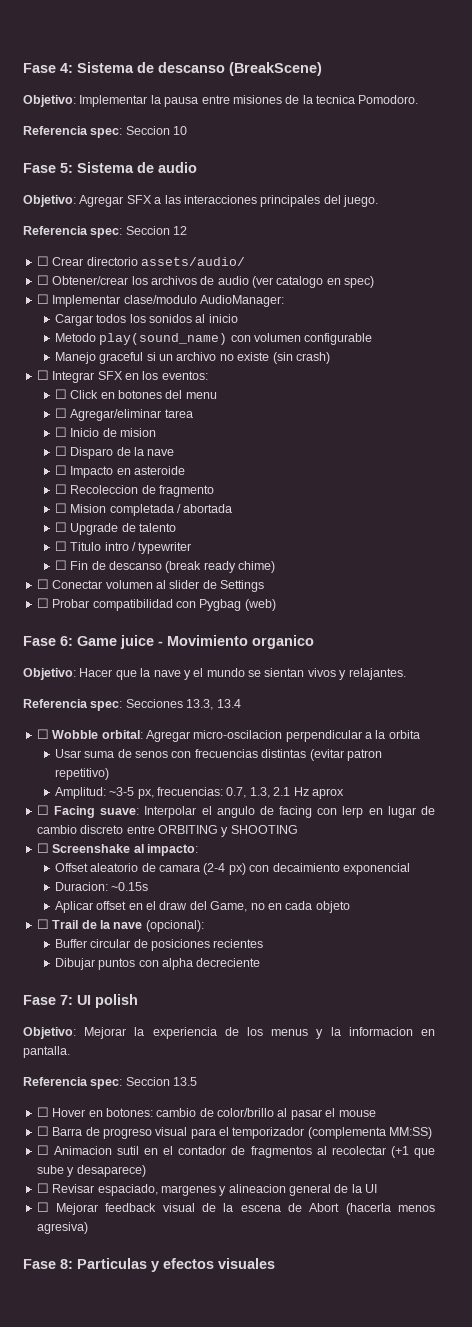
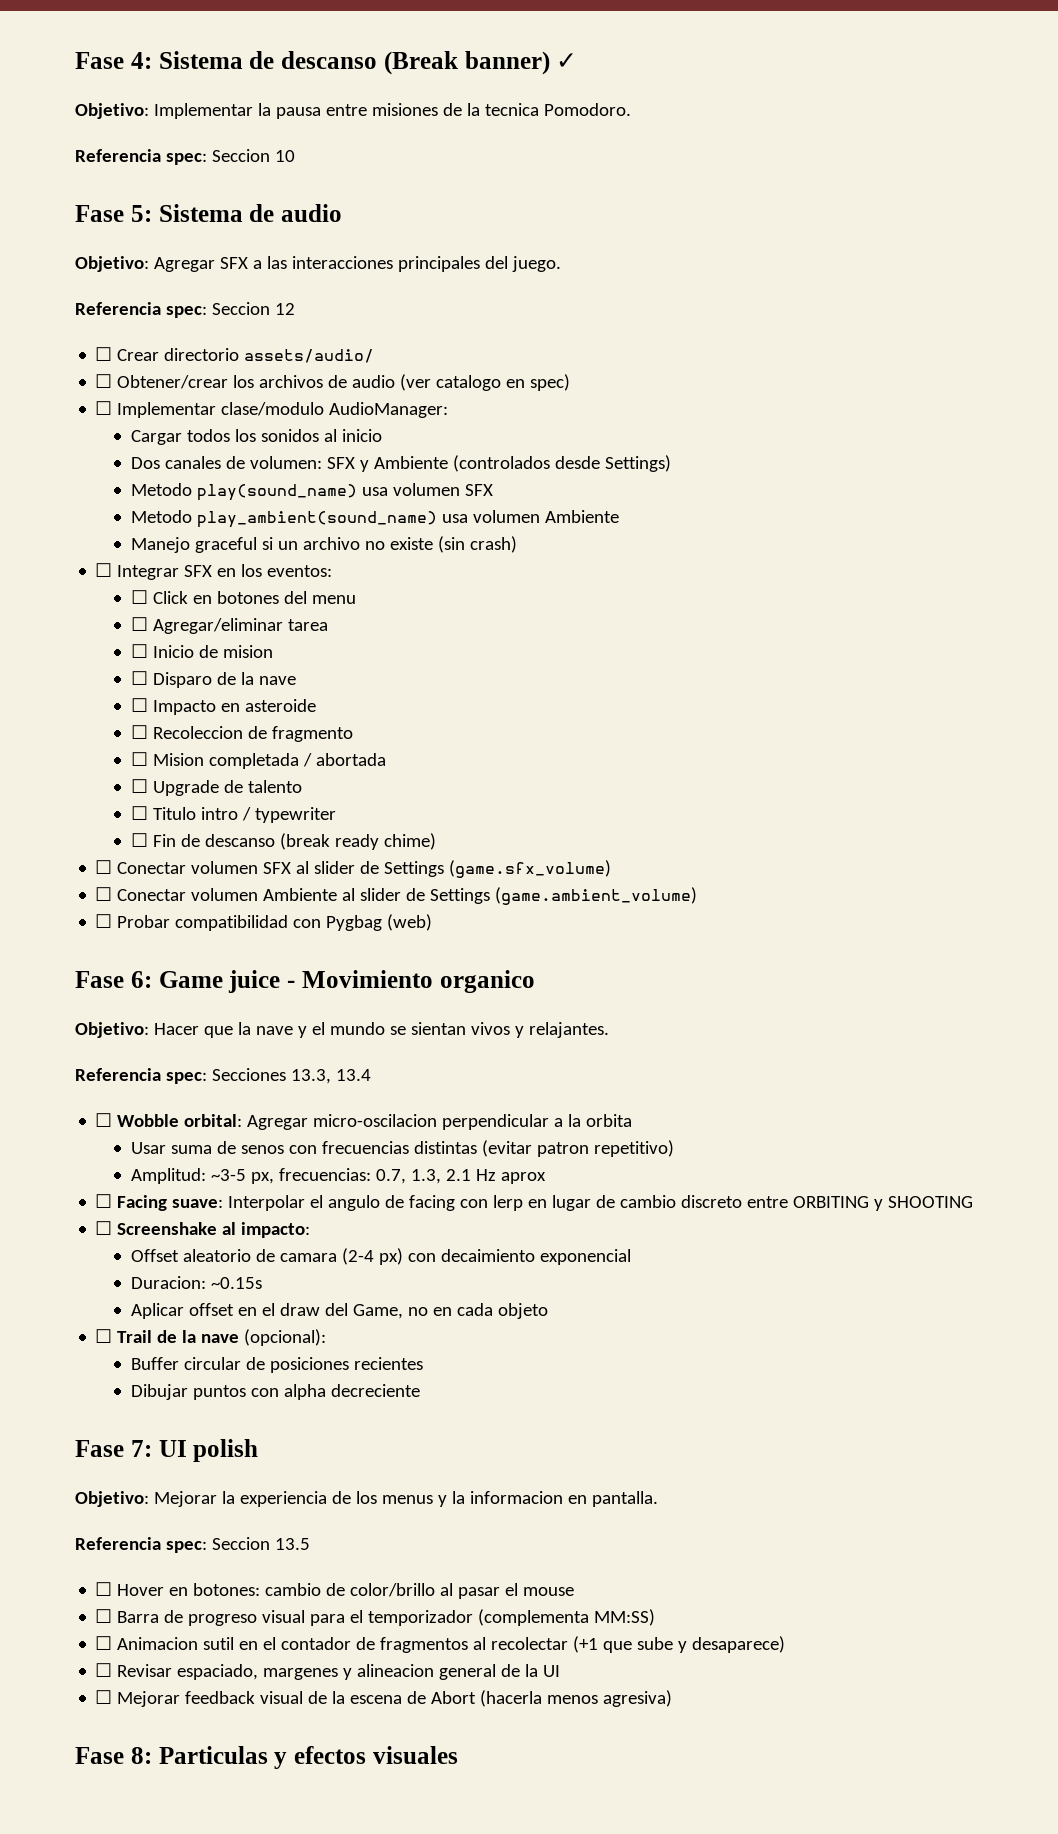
- Fase 4: Sistema de descanso (BreakScene)
+ Fase 4: Sistema de descanso (Break banner) ✓
- Metodo play(sound_name) con volumen configurable
+ Dos canales de volumen: SFX y Ambiente (controlados desde Settings)
+ Metodo play(sound_name) usa volumen SFX
+ Metodo play_ambient(sound_name) usa volumen Ambiente
- ☐ Conectar volumen al slider de Settings
+ ☐ Conectar volumen SFX al slider de Settings (game.sfx_volume)
+ ☐ Conectar volumen Ambiente al slider de Settings (game.ambient_volume)

